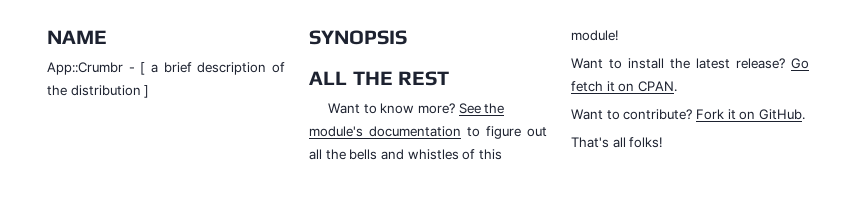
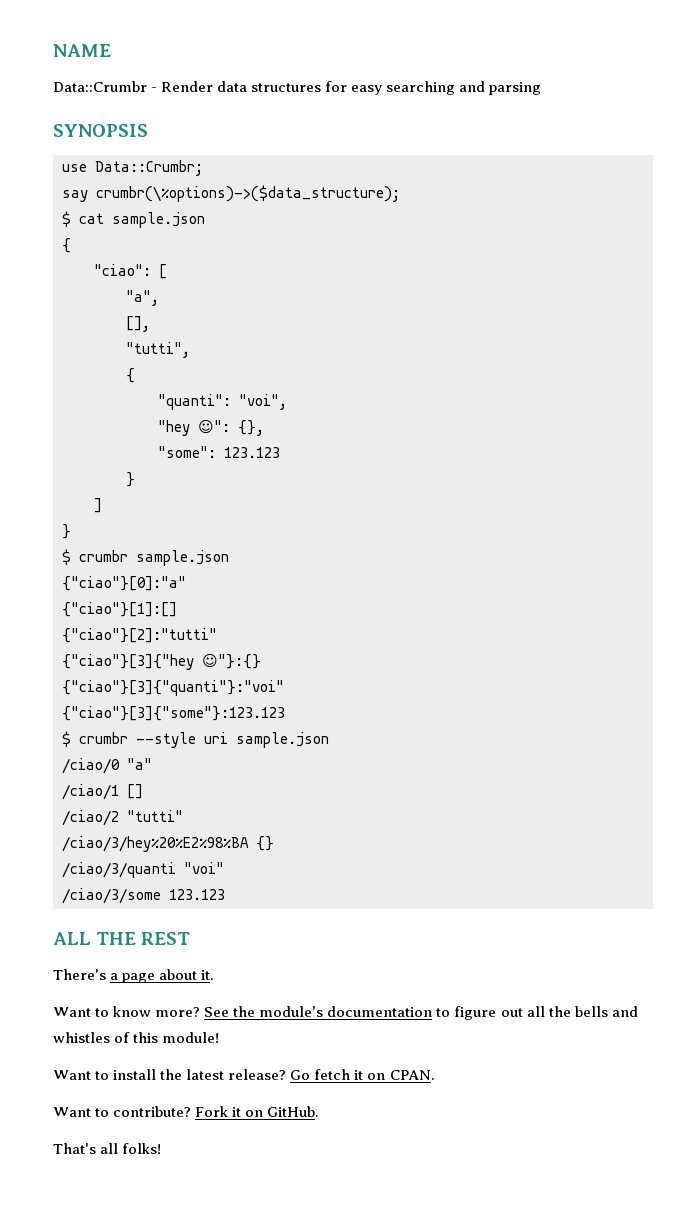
- App::Crumbr - [ a brief description of the distribution ]
+ Data::Crumbr - Render data structures for easy searching and parsing
  SYNOPSIS
+ use Data::Crumbr;
+ say crumbr(\%options)->($data_structure);
+ $ cat sample.json
+ {
+ "ciao": [
+ "a",
+ [],
+ "tutti",
+ {
+ "quanti": "voi",
+ "hey ☺": {},
+ "some": 123.123
+ }
+ ]
+ }
+ $ crumbr sample.json
+ {"ciao"}[0]:"a"
+ {"ciao"}[1]:[]
+ {"ciao"}[2]:"tutti"
+ {"ciao"}[3]{"hey ☺"}:{}
+ {"ciao"}[3]{"quanti"}:"voi"
+ {"ciao"}[3]{"some"}:123.123
+ $ crumbr --style uri sample.json
+ /ciao/0 "a"
+ /ciao/1 []
+ /ciao/2 "tutti"
+ /ciao/3/hey%20%E2%98%BA {}
+ /ciao/3/quanti "voi"
+ /ciao/3/some 123.123
  ALL THE REST
+ There's a page about it.

